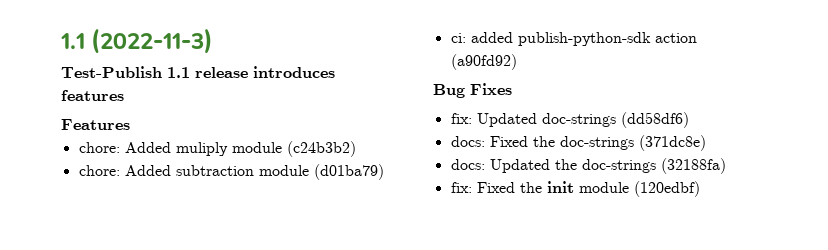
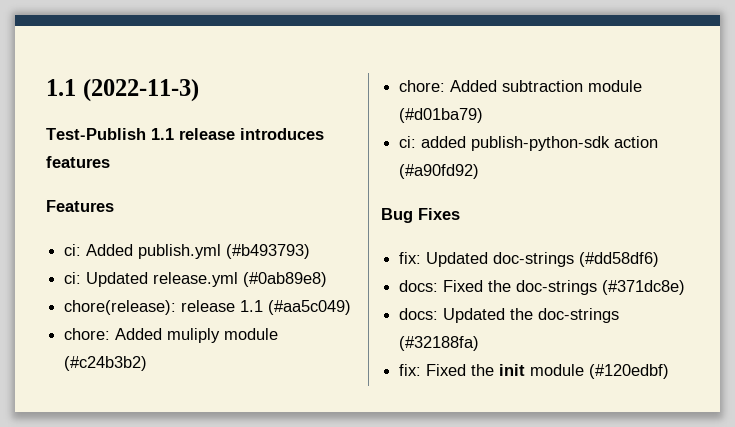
+ ci: Added publish.yml (#b493793)
+ ci: Updated release.yml (#0ab89e8)
+ chore(release): release 1.1 (#aa5c049)
- chore: Added muliply module (c24b3b2)
+ chore: Added muliply module (#c24b3b2)
- chore: Added subtraction module (d01ba79)
+ chore: Added subtraction module (#d01ba79)
- ci: added publish-python-sdk action (a90fd92)
+ ci: added publish-python-sdk action (#a90fd92)
- fix: Updated doc-strings (dd58df6)
+ fix: Updated doc-strings (#dd58df6)
- docs: Fixed the doc-strings (371dc8e)
+ docs: Fixed the doc-strings (#371dc8e)
- docs: Updated the doc-strings (32188fa)
+ docs: Updated the doc-strings (#32188fa)
- fix: Fixed the init module (120edbf)
+ fix: Fixed the init module (#120edbf)

